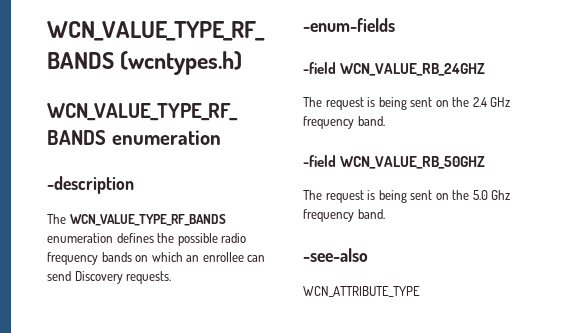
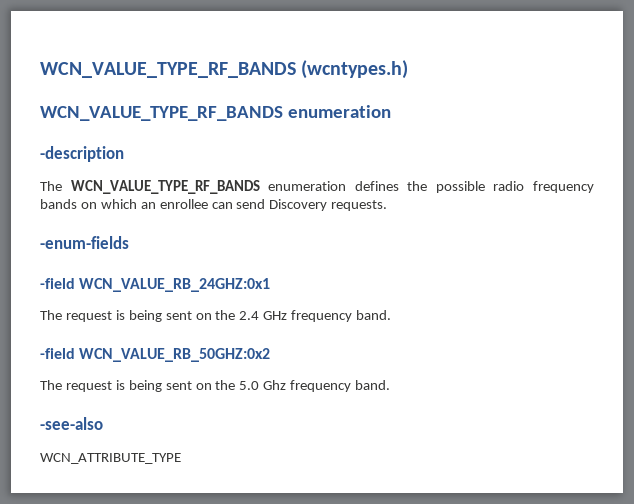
- -field WCN_VALUE_RB_24GHZ
+ -field WCN_VALUE_RB_24GHZ:0x1
- -field WCN_VALUE_RB_50GHZ
+ -field WCN_VALUE_RB_50GHZ:0x2

